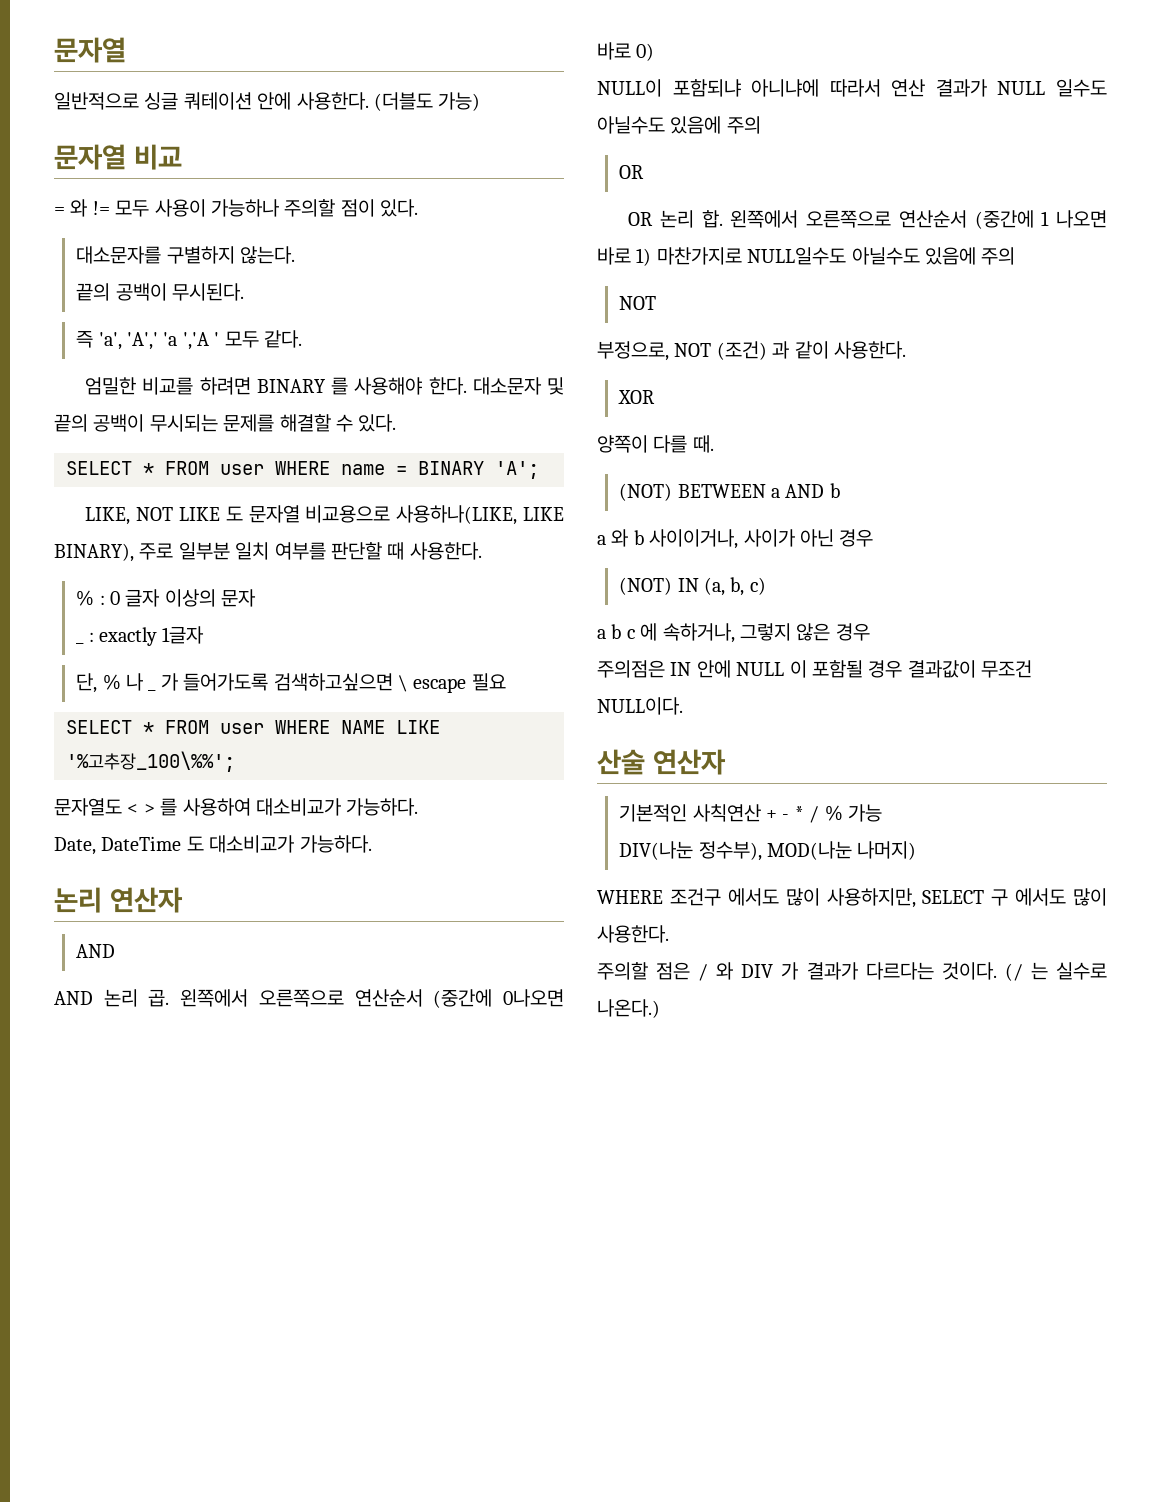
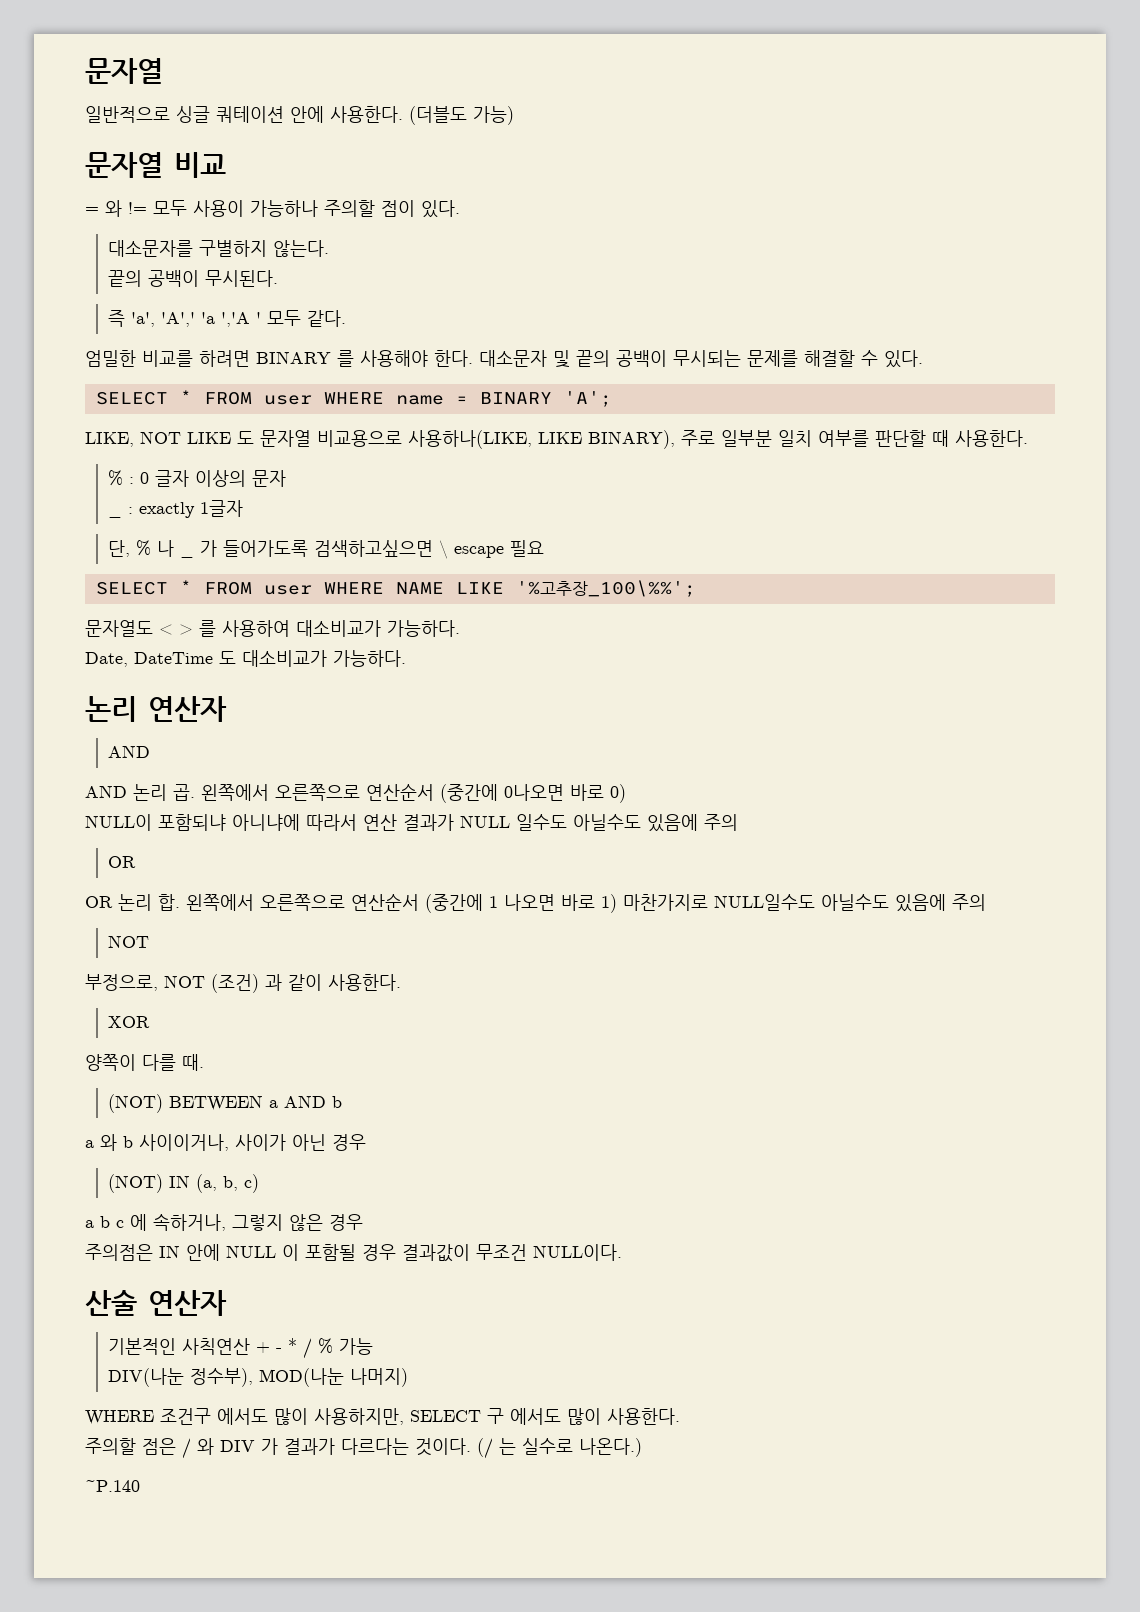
+ ~P.140

